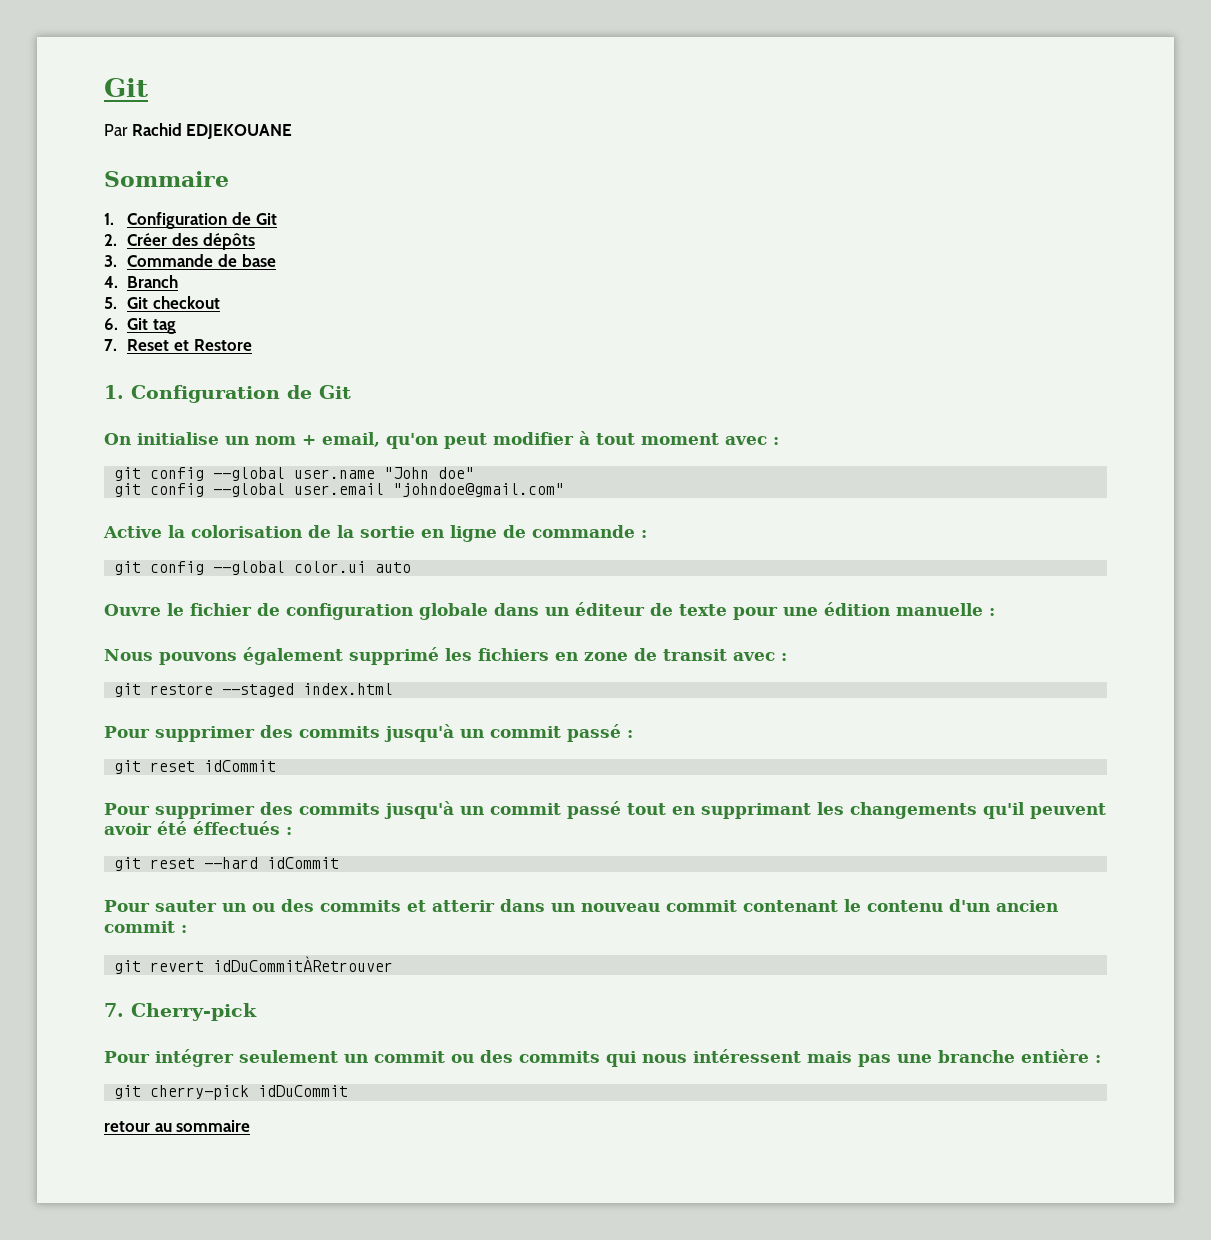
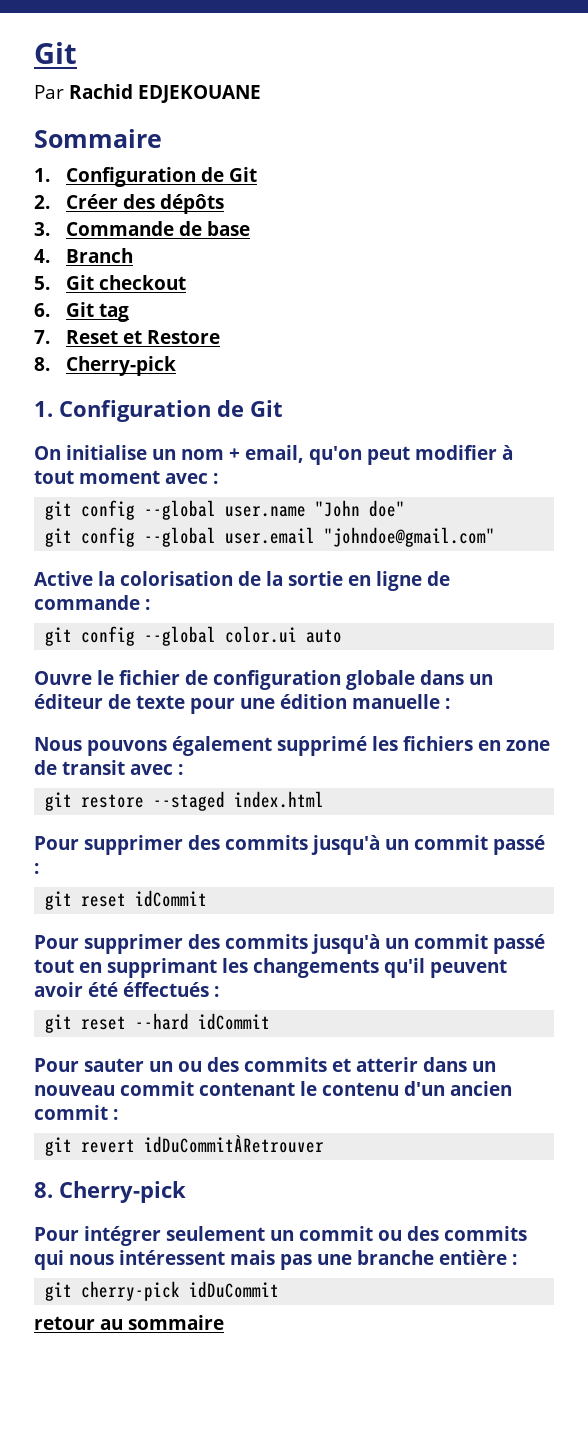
  7. Reset et Restore
+ 8. Cherry-pick
  git revert idDuCommitÀRetrouver
- 7. Cherry-pick
+ 8. Cherry-pick

